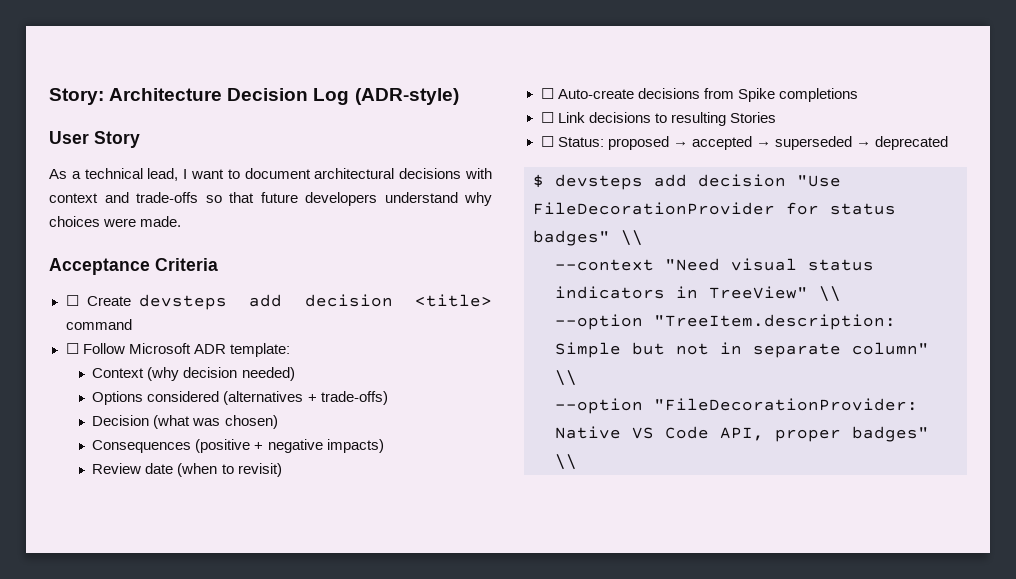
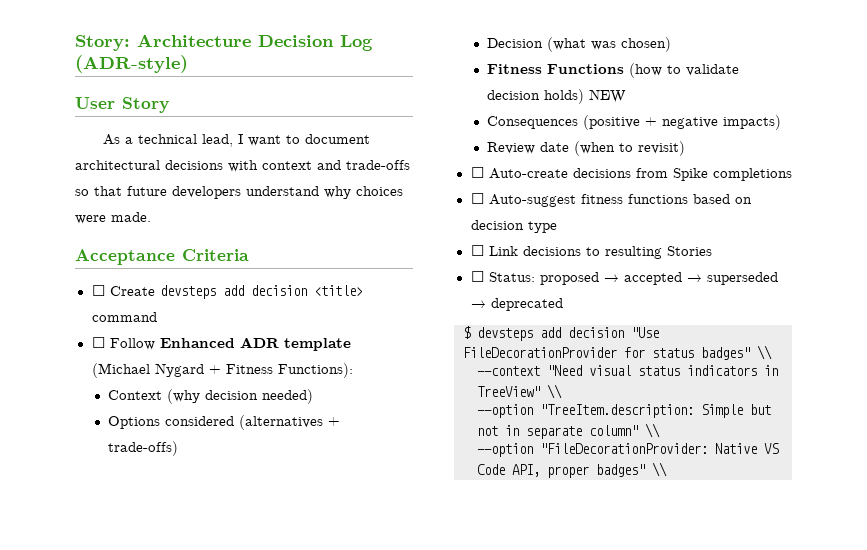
- ☐ Follow Microsoft ADR template:
+ ☐ Follow Enhanced ADR template (Michael Nygard + Fitness Functions):
+ Fitness Functions (how to validate decision holds) NEW
+ ☐ Auto-suggest fitness functions based on decision type

